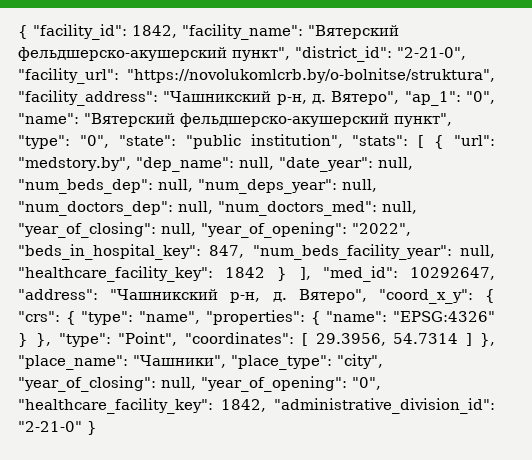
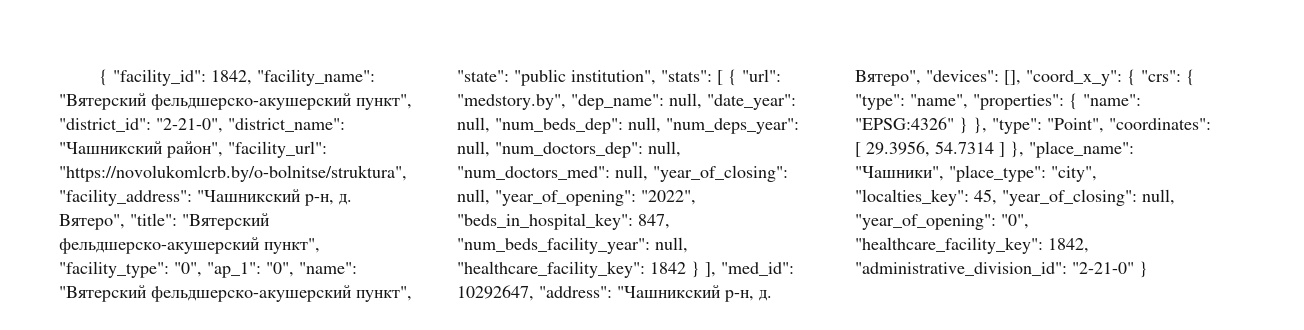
- { "facility_id": 1842, "facility_name": "Вятерский фельдшерско-акушерский пункт", "district_id": "2-21-0", "facility_url": "https://novolukomlcrb.by/o-bolnitse/struktura", "facility_address": "Чашникский р-н, д.
+ { "facility_id": 1842, "facility_name": "Вятерский фельдшерско-акушерский пункт", "district_id": "2-21-0", "district_name": "Чашникский район", "facility_url": "https://novolukomlcrb.by/o-bolnitse/struktura", "facility_address": "Чашникский р-н, д.
- Вятеро", "ap_1": "0", "name": "Вятерский фельдшерско-акушерский пункт", "type": "0", "state": "public institution", "stats": [ { "url": "medstory.by", "dep_name": null, "date_year": null, "num_beds_dep": null, "num_deps_year": null, "num_doctors_dep": null, "num_doctors_med": null, "year_of_closing": null, "year_of_opening": "2022", "beds_in_hospital_key": 847, "num_beds_facility_year": null, "healthcare_facility_key": 1842 } ], "med_id": 10292647, "address": "Чашникский р-н, д.
+ Вятеро", "title": "Вятерский фельдшерско-акушерский пункт", "facility_type": "0", "ap_1": "0", "name": "Вятерский фельдшерско-акушерский пункт", "state": "public institution", "stats": [ { "url": "medstory.by", "dep_name": null, "date_year": null, "num_beds_dep": null, "num_deps_year": null, "num_doctors_dep": null, "num_doctors_med": null, "year_of_closing": null, "year_of_opening": "2022", "beds_in_hospital_key": 847, "num_beds_facility_year": null, "healthcare_facility_key": 1842 } ], "med_id": 10292647, "address": "Чашникский р-н, д.
- Вятеро", "coord_x_y": { "crs": { "type": "name", "properties": { "name": "EPSG:4326" } }, "type": "Point", "coordinates": [ 29.3956, 54.7314 ] }, "place_name": "Чашники", "place_type": "city", "year_of_closing": null, "year_of_opening": "0", "healthcare_facility_key": 1842, "administrative_division_id": "2-21-0" }
+ Вятеро", "devices": [], "coord_x_y": { "crs": { "type": "name", "properties": { "name": "EPSG:4326" } }, "type": "Point", "coordinates": [ 29.3956, 54.7314 ] }, "place_name": "Чашники", "place_type": "city", "localties_key": 45, "year_of_closing": null, "year_of_opening": "0", "healthcare_facility_key": 1842, "administrative_division_id": "2-21-0" }

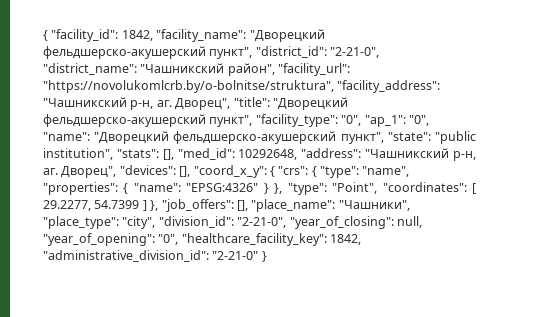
- "Вятерский фельдшерско-акушерский пункт", "district_id":
+ "Дворецкий фельдшерско-акушерский пункт", "district_id":
- "Чашникский р-н, д. Вятеро", "title": "Вятерский фельдшерско-акушерский пункт", "facility_type":
+ "Чашникский р-н, аг. Дворец", "title": "Дворецкий фельдшерско-акушерский пункт", "facility_type":
- "Вятерский фельдшерско-акушерский пункт", "state":
+ "Дворецкий фельдшерско-акушерский пункт", "state":
- [ { "url": "medstory.by", "dep_name": null, "date_year": null, "num_beds_dep": null, "num_deps_year": null, "num_doctors_dep": null, "num_doctors_med": null, "year_of_closing": null, "year_of_opening": "2022", "beds_in_hospital_key": 847, "num_beds_facility_year": null, "healthcare_facility_key": 1842 } ], "med_id": 10292647, "address":
+ [], "med_id": 10292648, "address":
- "Чашникский р-н, д. Вятеро", "devices":
+ "Чашникский р-н, аг. Дворец", "devices":
- [ 29.3956, 54.7314 ] }, "place_name":
+ [ 29.2277, 54.7399 ] }, "job_offers": [], "place_name":
- "city", "localties_key": 45, "year_of_closing":
+ "city", "division_id": "2-21-0", "year_of_closing":

